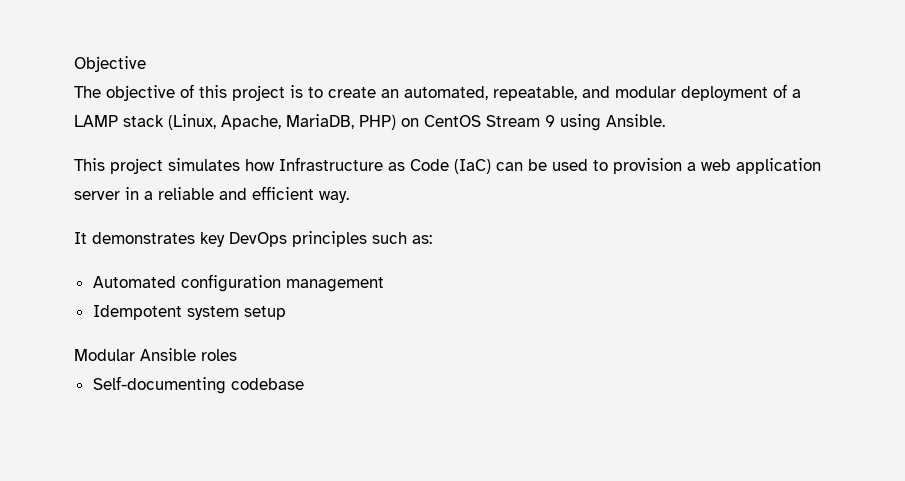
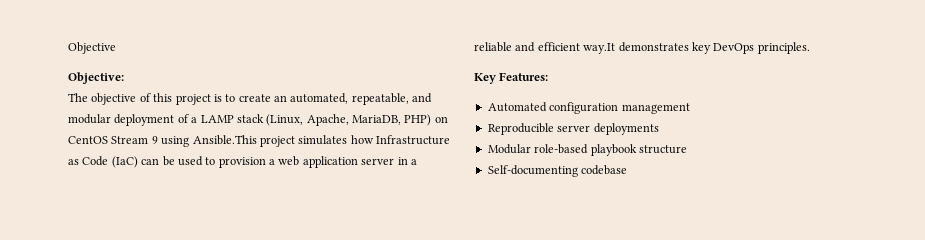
+ Objective:
- The objective of this project is to create an automated, repeatable, and modular deployment of a LAMP stack (Linux, Apache, MariaDB, PHP) on CentOS Stream 9 using Ansible.
- This project simulates how Infrastructure as Code (IaC) can be used to provision a web application server in a reliable and efficient way.
- It demonstrates key DevOps principles such as:
+ The objective of this project is to create an automated, repeatable, and modular deployment of a LAMP stack (Linux, Apache, MariaDB, PHP) on CentOS Stream 9 using Ansible.This project simulates how Infrastructure as Code (IaC) can be used to provision a web application server in a reliable and efficient way.It demonstrates key DevOps principles.
+ Key Features:
- Idempotent system setup
- Modular Ansible roles
+ Reproducible server deployments
+ Modular role-based playbook structure

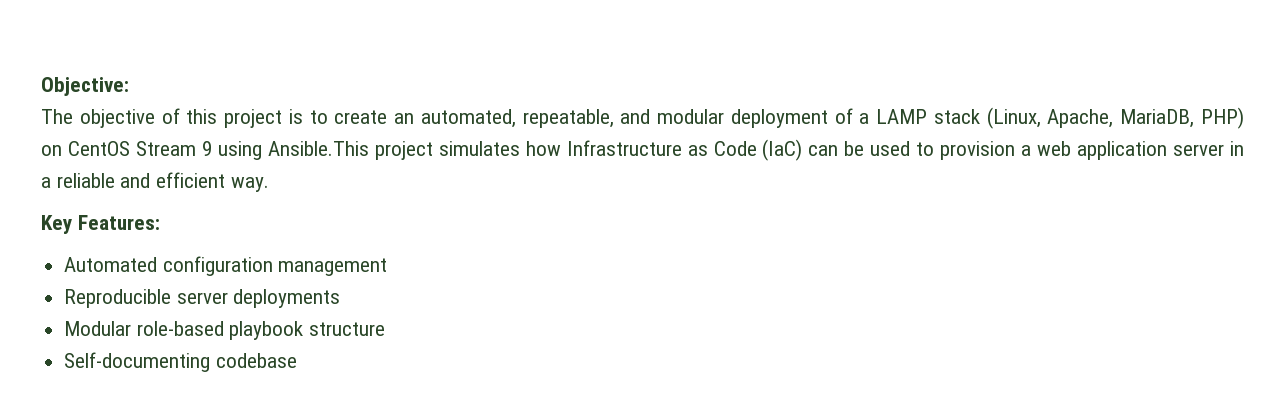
- Objective
- The objective of this project is to create an automated, repeatable, and modular deployment of a LAMP stack (Linux, Apache, MariaDB, PHP) on CentOS Stream 9 using Ansible.This project simulates how Infrastructure as Code (IaC) can be used to provision a web application server in a reliable and efficient way.It demonstrates key DevOps principles.
+ The objective of this project is to create an automated, repeatable, and modular deployment of a LAMP stack (Linux, Apache, MariaDB, PHP) on CentOS Stream 9 using Ansible.This project simulates how Infrastructure as Code (IaC) can be used to provision a web application server in a reliable and efficient way.

